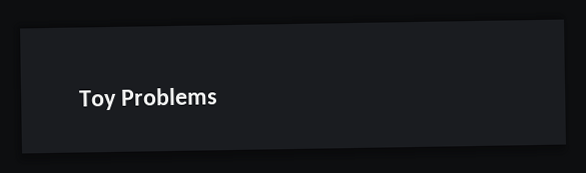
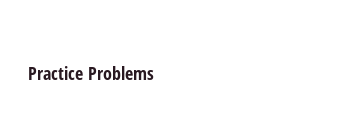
- Toy Problems
+ Practice Problems

